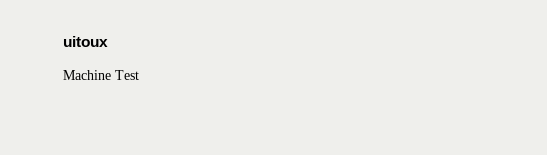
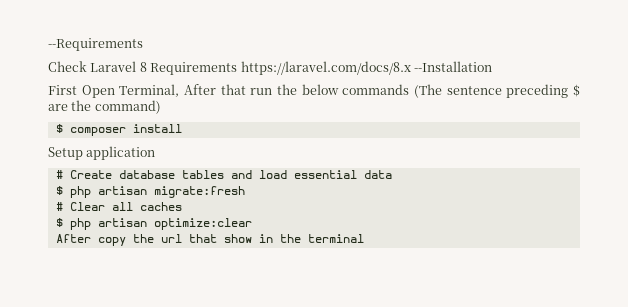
- uitoux
- Machine Test
+ --Requirements
+ Check Laravel 8 Requirements https://laravel.com/docs/8.x --Installation
+ First Open Terminal, After that run the below commands (The sentence preceding $ are the command)
+ $ composer install
+ Setup application
+ # Create database tables and load essential data
+ $ php artisan migrate:fresh
+ # Clear all caches
+ $ php artisan optimize:clear
+ After copy the url that show in the terminal

